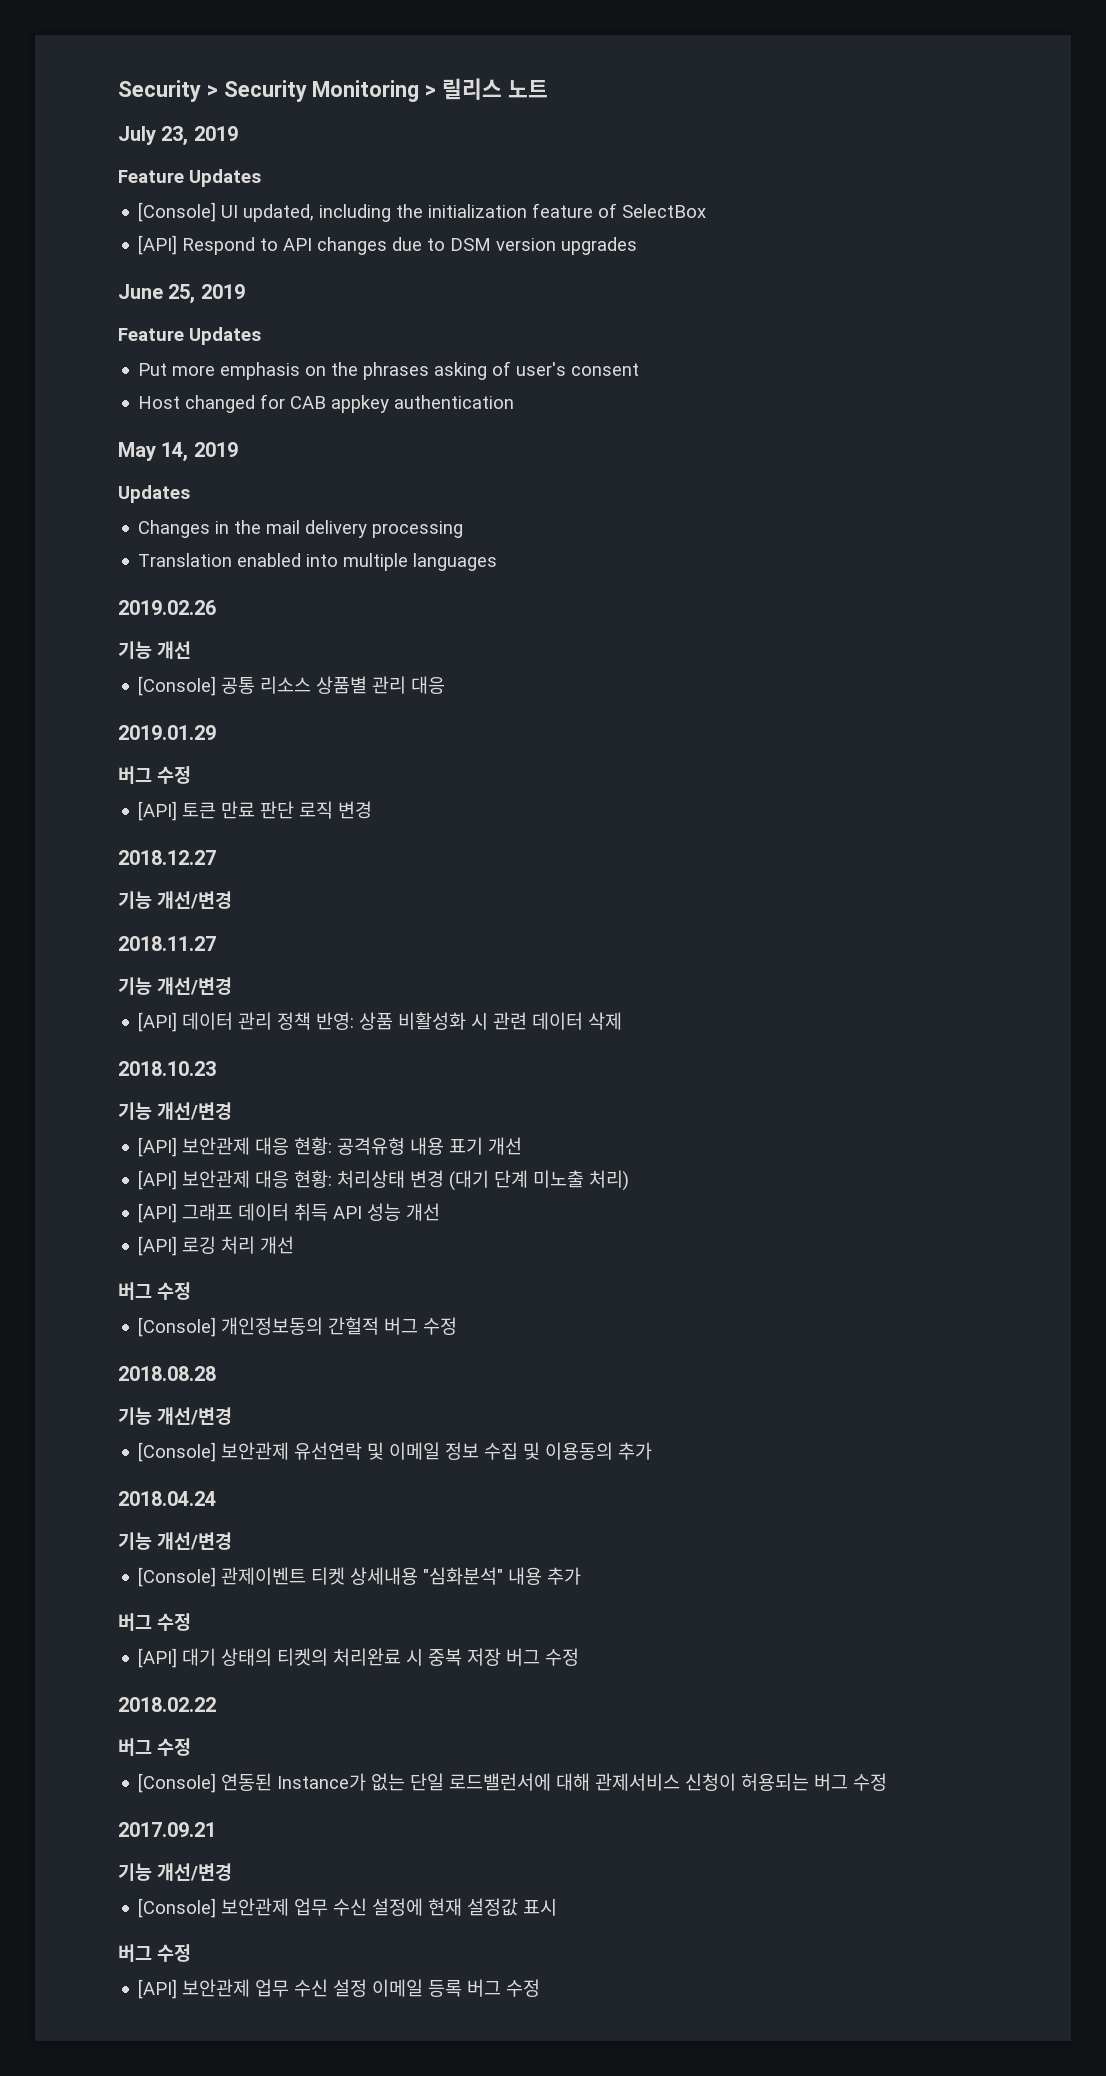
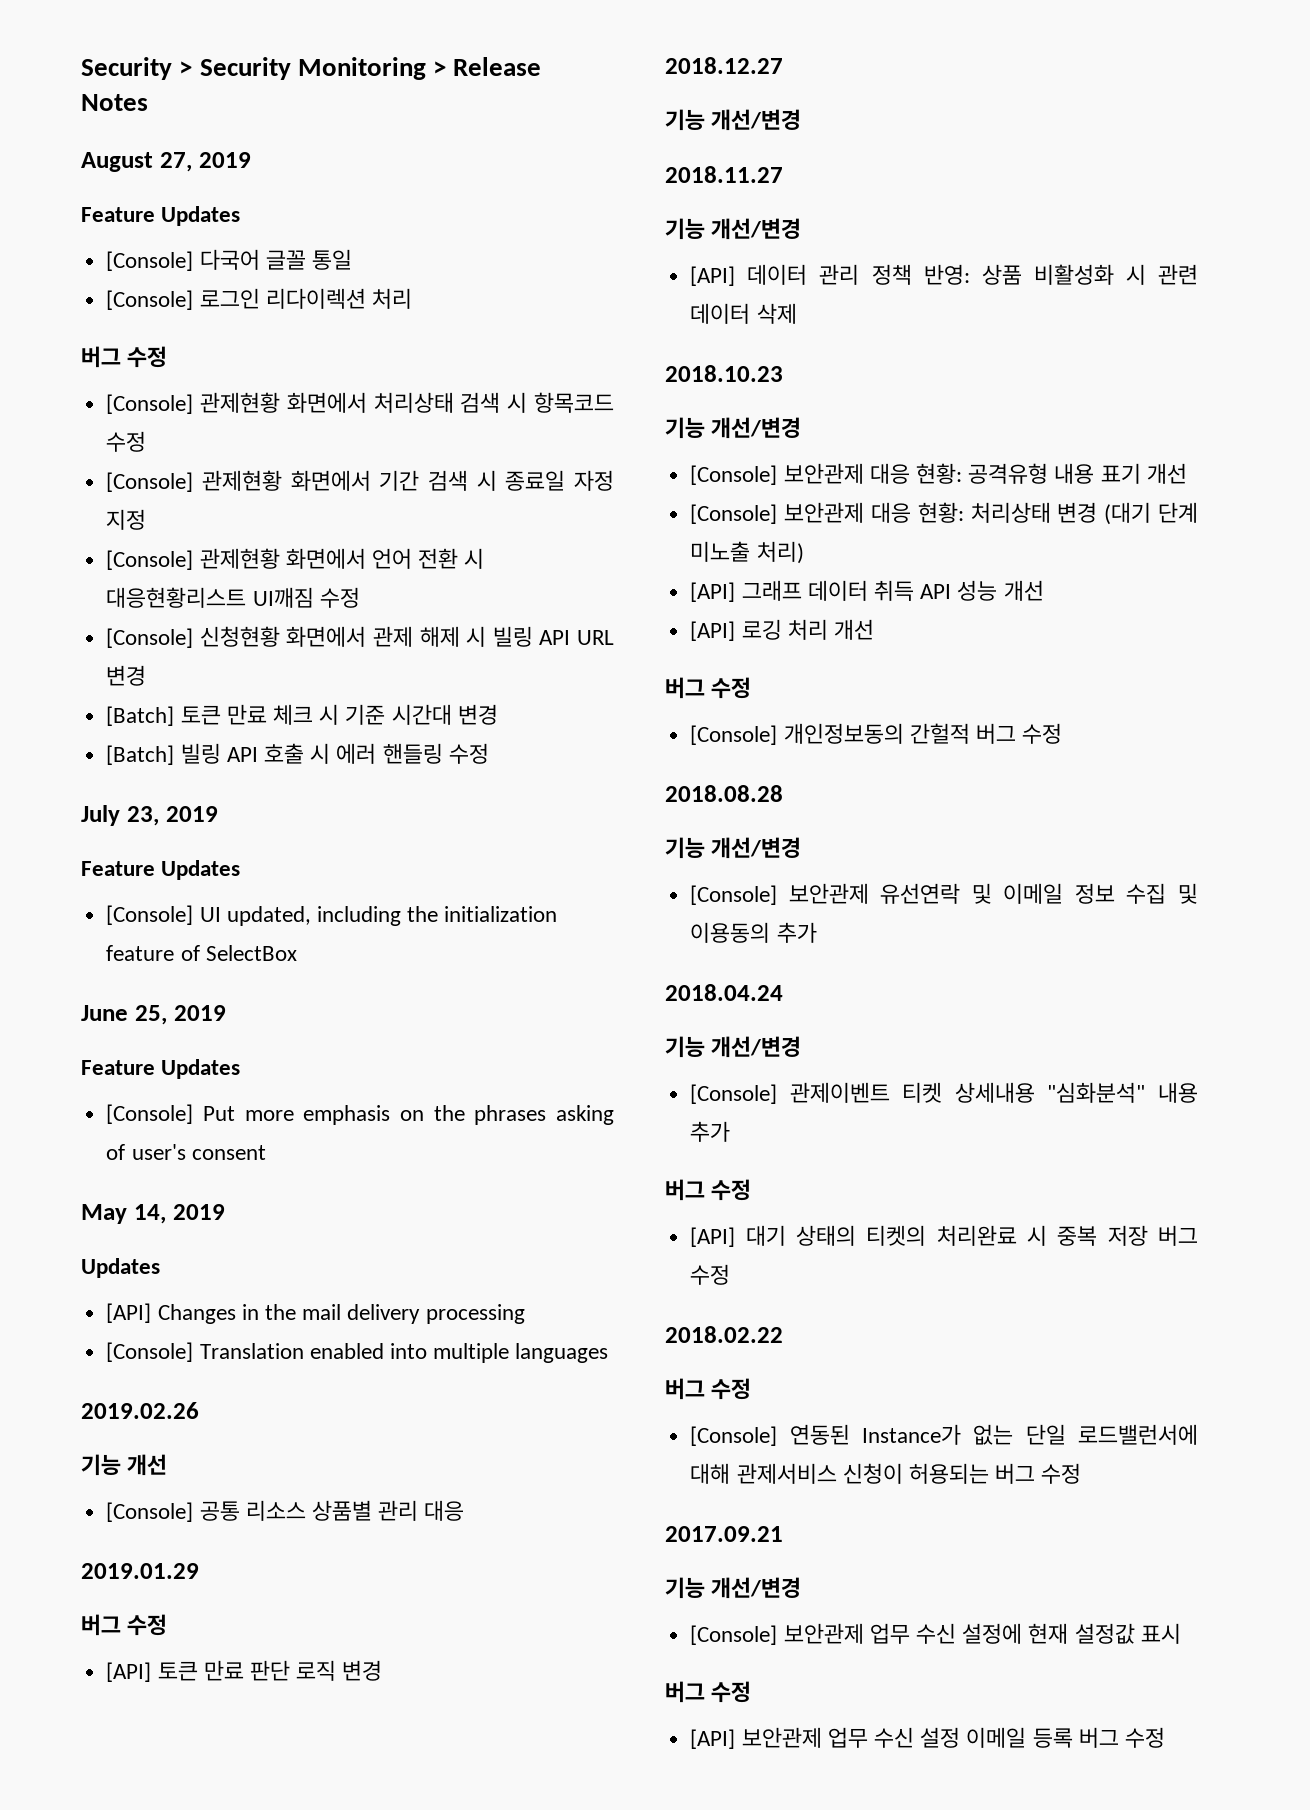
- Security > Security Monitoring > 릴리스 노트
+ Security > Security Monitoring > Release Notes
+ August 27, 2019
+ Feature Updates
+ [Console] 다국어 글꼴 통일
+ [Console] 로그인 리다이렉션 처리
+ 버그 수정
+ [Console] 관제현황 화면에서 처리상태 검색 시 항목코드 수정
+ [Console] 관제현황 화면에서 기간 검색 시 종료일 자정 지정
+ [Console] 관제현황 화면에서 언어 전환 시 대응현황리스트 UI깨짐 수정
+ [Console] 신청현황 화면에서 관제 해제 시 빌링 API URL 변경
+ [Batch] 토큰 만료 체크 시 기준 시간대 변경
+ [Batch] 빌링 API 호출 시 에러 핸들링 수정
- [API] Respond to API changes due to DSM version upgrades
- Put more emphasis on the phrases asking of user's consent
+ [Console] Put more emphasis on the phrases asking of user's consent
- Host changed for CAB appkey authentication
- Changes in the mail delivery processing
+ [API] Changes in the mail delivery processing
- Translation enabled into multiple languages
+ [Console] Translation enabled into multiple languages
- [API] 보안관제 대응 현황: 공격유형 내용 표기 개선
+ [Console] 보안관제 대응 현황: 공격유형 내용 표기 개선
- [API] 보안관제 대응 현황: 처리상태 변경 (대기 단계 미노출 처리)
+ [Console] 보안관제 대응 현황: 처리상태 변경 (대기 단계 미노출 처리)

